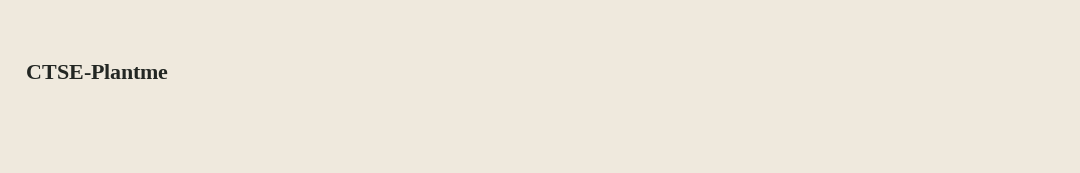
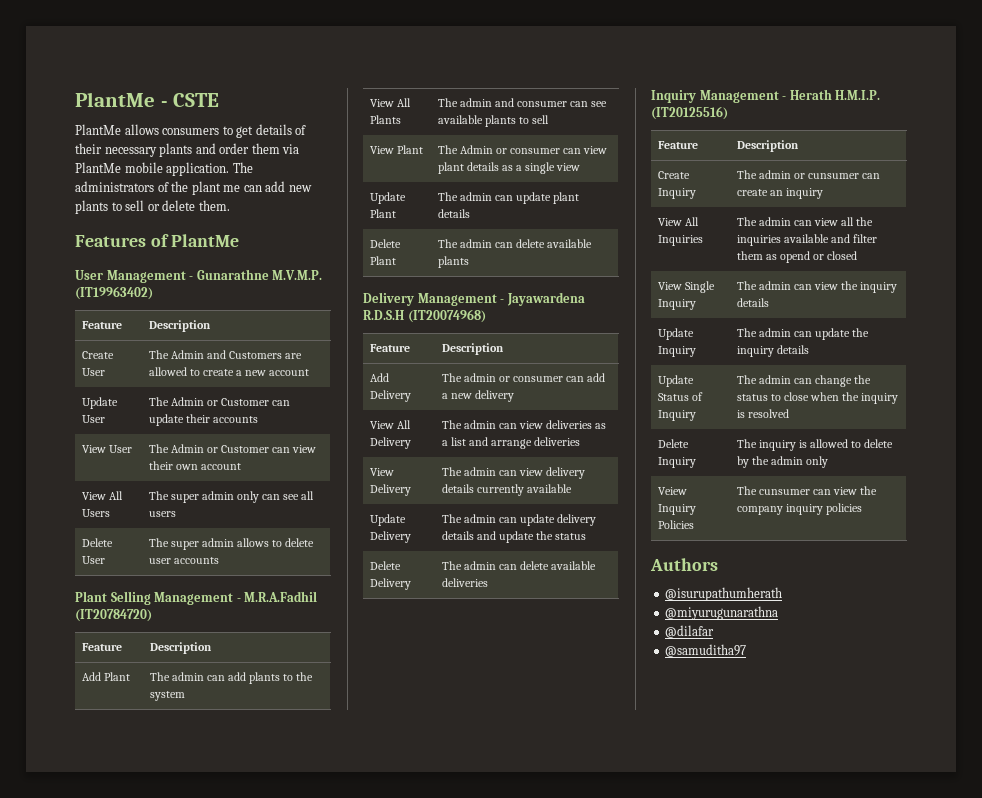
- CTSE-Plantme
+ PlantMe - CSTE
+ PlantMe allows consumers to get details of their necessary plants and order them via PlantMe mobile application. The administrators of the plant me can add new plants to sell or delete them.
+ Features of PlantMe
+ User Management - Gunarathne M.V.M.P. (IT19963402)
+ Feature | Description
+ Create User | The Admin and Customers are allowed to create a new account
+ Update User | The Admin or Customer can update their accounts
+ View User | The Admin or Customer can view their own account
+ View All Users | The super admin only can see all users
+ Delete User | The super admin allows to delete user accounts
+ Plant Selling Management - M.R.A.Fadhil (IT20784720)
+ Feature | Description
+ Add Plant | The admin can add plants to the system
+ View All Plants | The admin and consumer can see available plants to sell
+ View Plant | The Admin or consumer can view plant details as a single view
+ Update Plant | The admin can update plant details
+ Delete Plant | The admin can delete available plants
+ Delivery Management - Jayawardena R.D.S.H (IT20074968)
+ Feature | Description
+ Add Delivery | The admin or consumer can add a new delivery
+ View All Delivery | The admin can view deliveries as a list and arrange deliveries
+ View Delivery | The admin can view delivery details currently available
+ Update Delivery | The admin can update delivery details and update the status
+ Delete Delivery | The admin can delete available deliveries
+ Inquiry Management - Herath H.M.I.P. (IT20125516)
+ Feature | Description
+ Create Inquiry | The admin or cunsumer can create an inquiry
+ View All Inquiries | The admin can view all the inquiries available and filter them as opend or closed
+ View Single Inquiry | The admin can view the inquiry details
+ Update Inquiry | The admin can update the inquiry details
+ Update Status of Inquiry | The admin can change the status to close when the inquiry is resolved
+ Delete Inquiry | The inquiry is allowed to delete by the admin only
+ Veiew Inquiry Policies | The cunsumer can view the company inquiry policies
+ Authors
+ @isurupathumherath
+ @miyurugunarathna
+ @dilafar
+ @samuditha97

